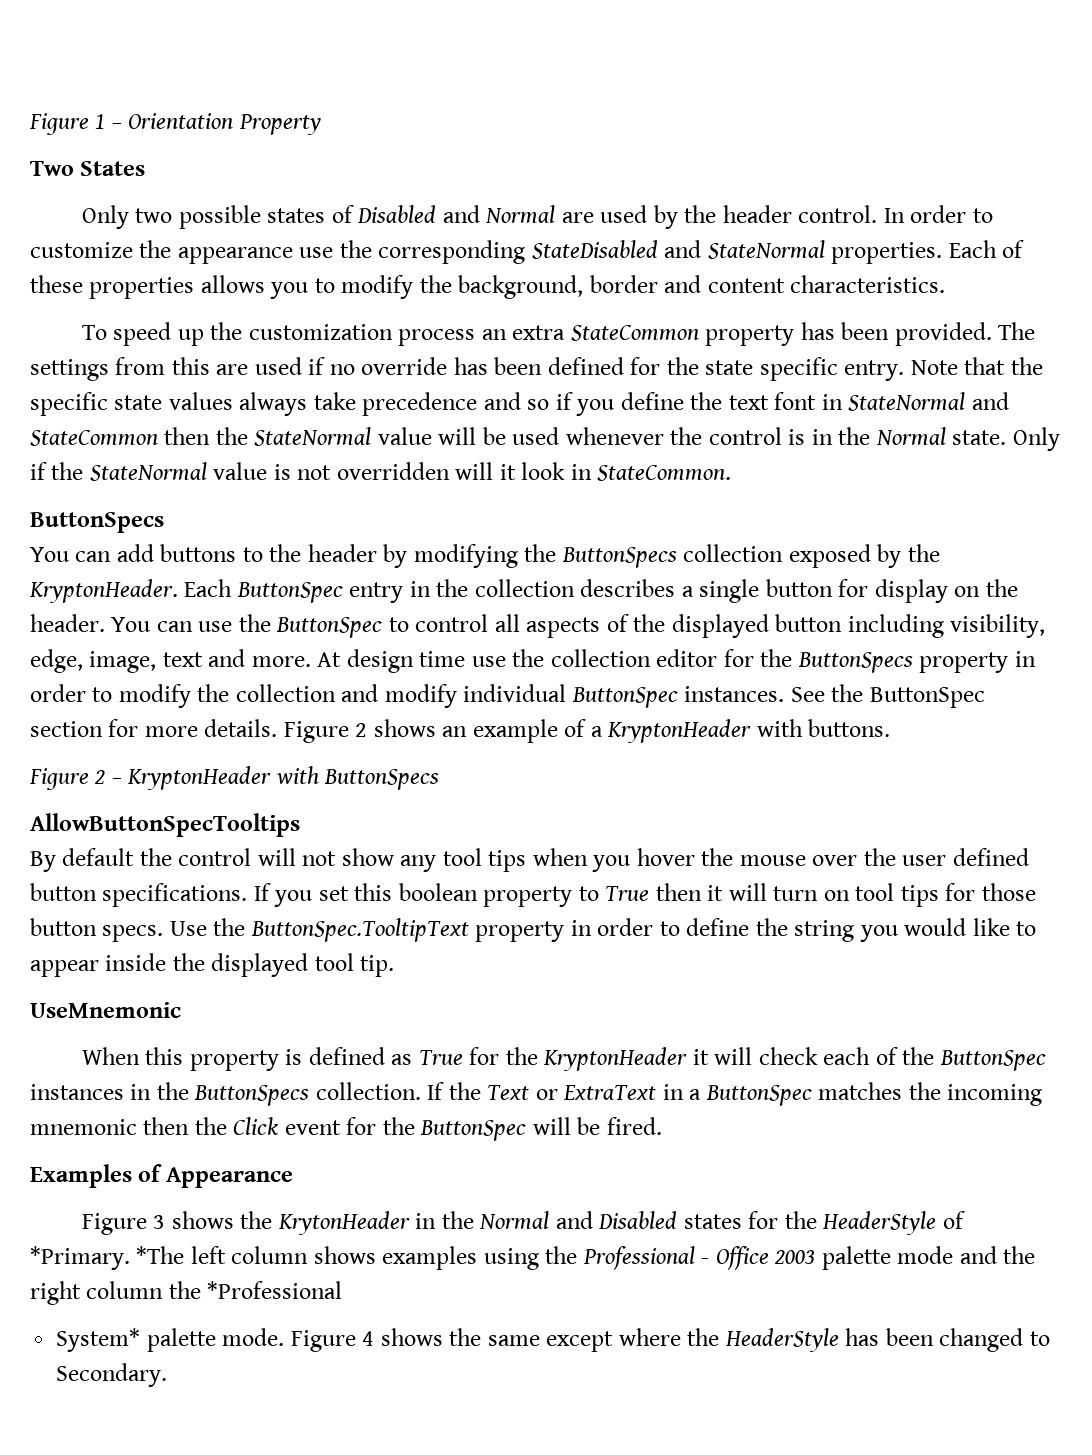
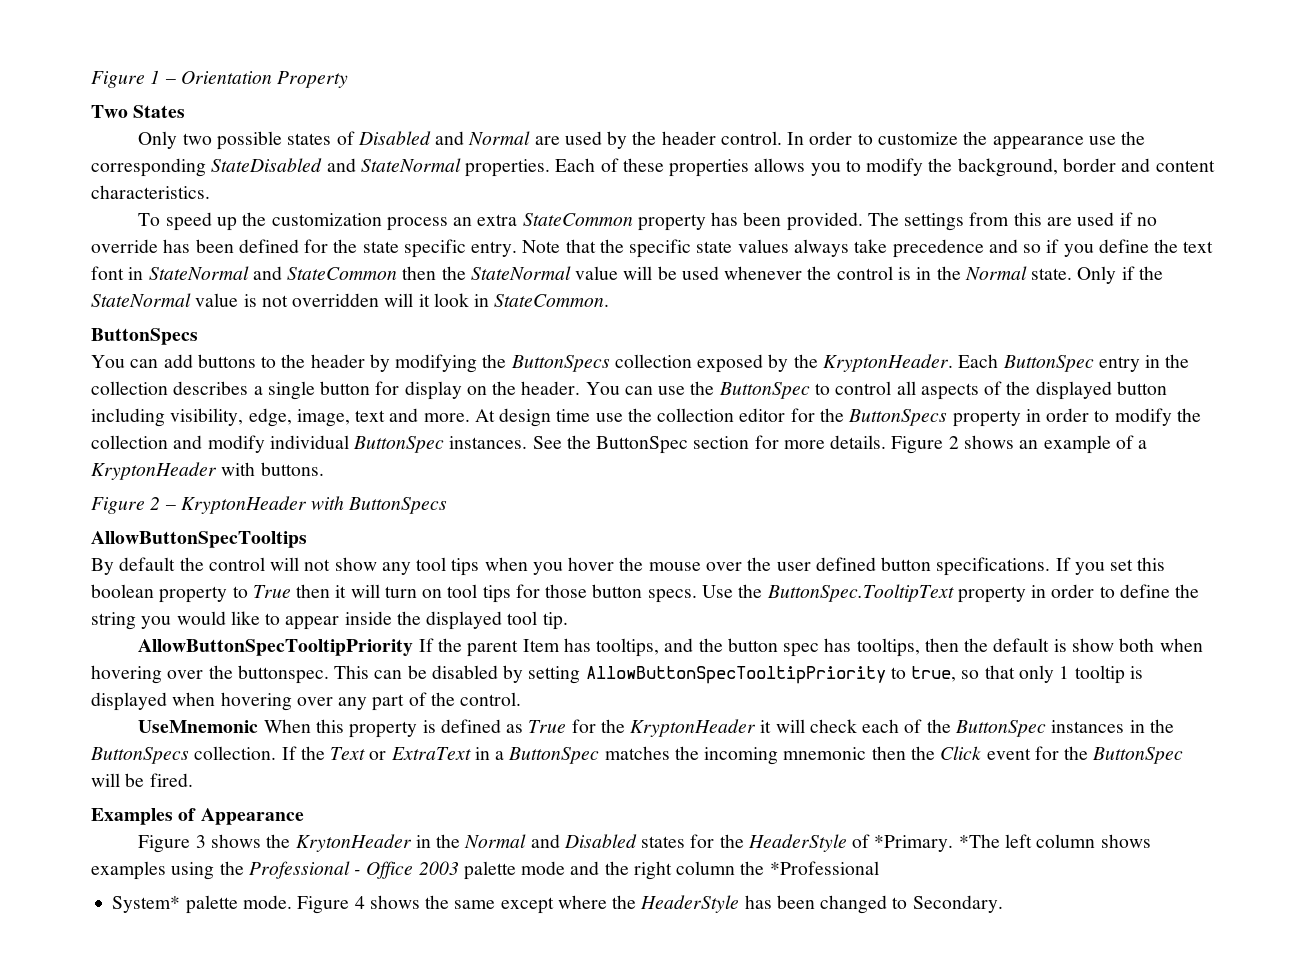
+ AllowButtonSpecTooltipPriority If the parent Item has tooltips, and the button spec has tooltips, then the default is show both when hovering over the buttonspec. This can be disabled by setting AllowButtonSpecTooltipPriority to true, so that only 1 tooltip is displayed when hovering over any part of the control.
- UseMnemonic
- When this property is defined as True for the KryptonHeader it will check each of the ButtonSpec instances in the ButtonSpecs collection.
+ UseMnemonic When this property is defined as True for the KryptonHeader it will check each of the ButtonSpec instances in the ButtonSpecs collection.

